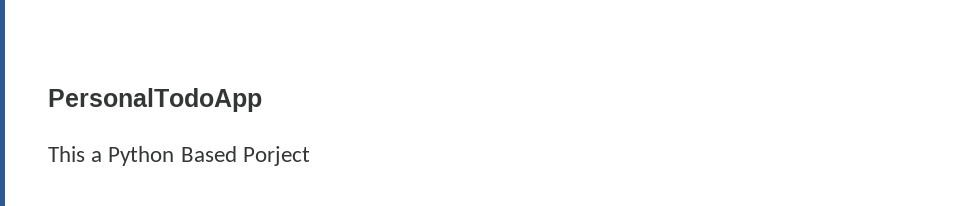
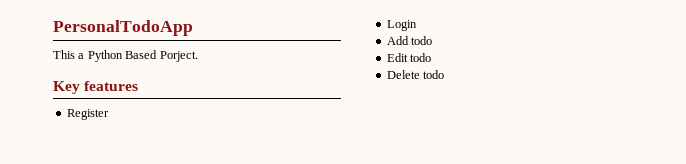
- This a Python Based Porject
+ This a Python Based Porject.
+ Key features
+ Register
+ Login
+ Add todo
+ Edit todo
+ Delete todo

